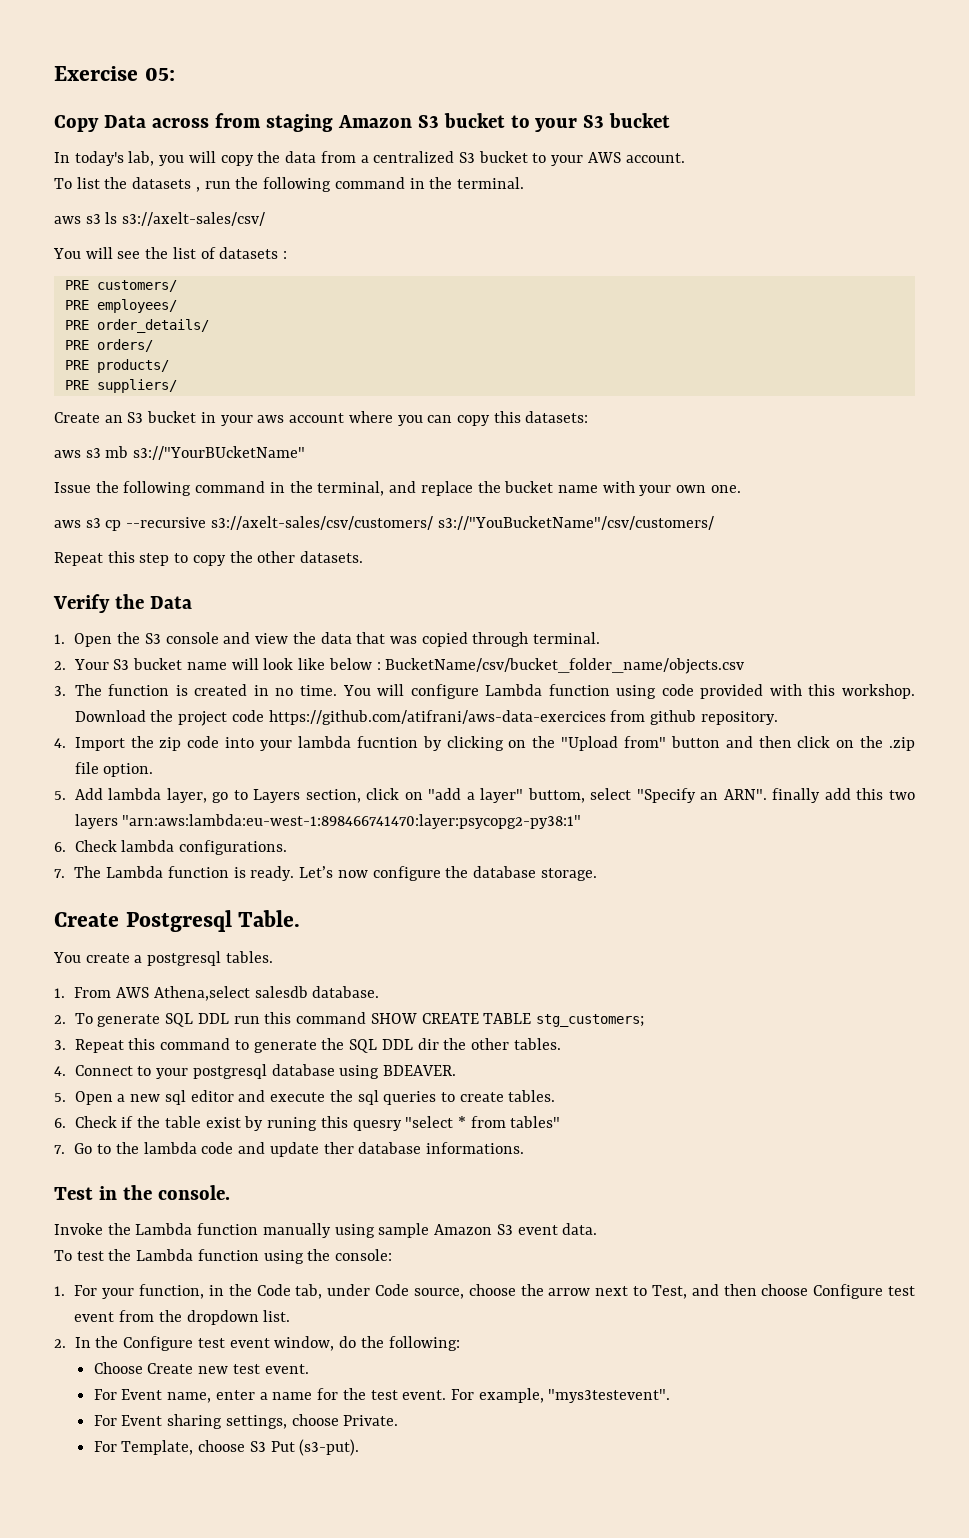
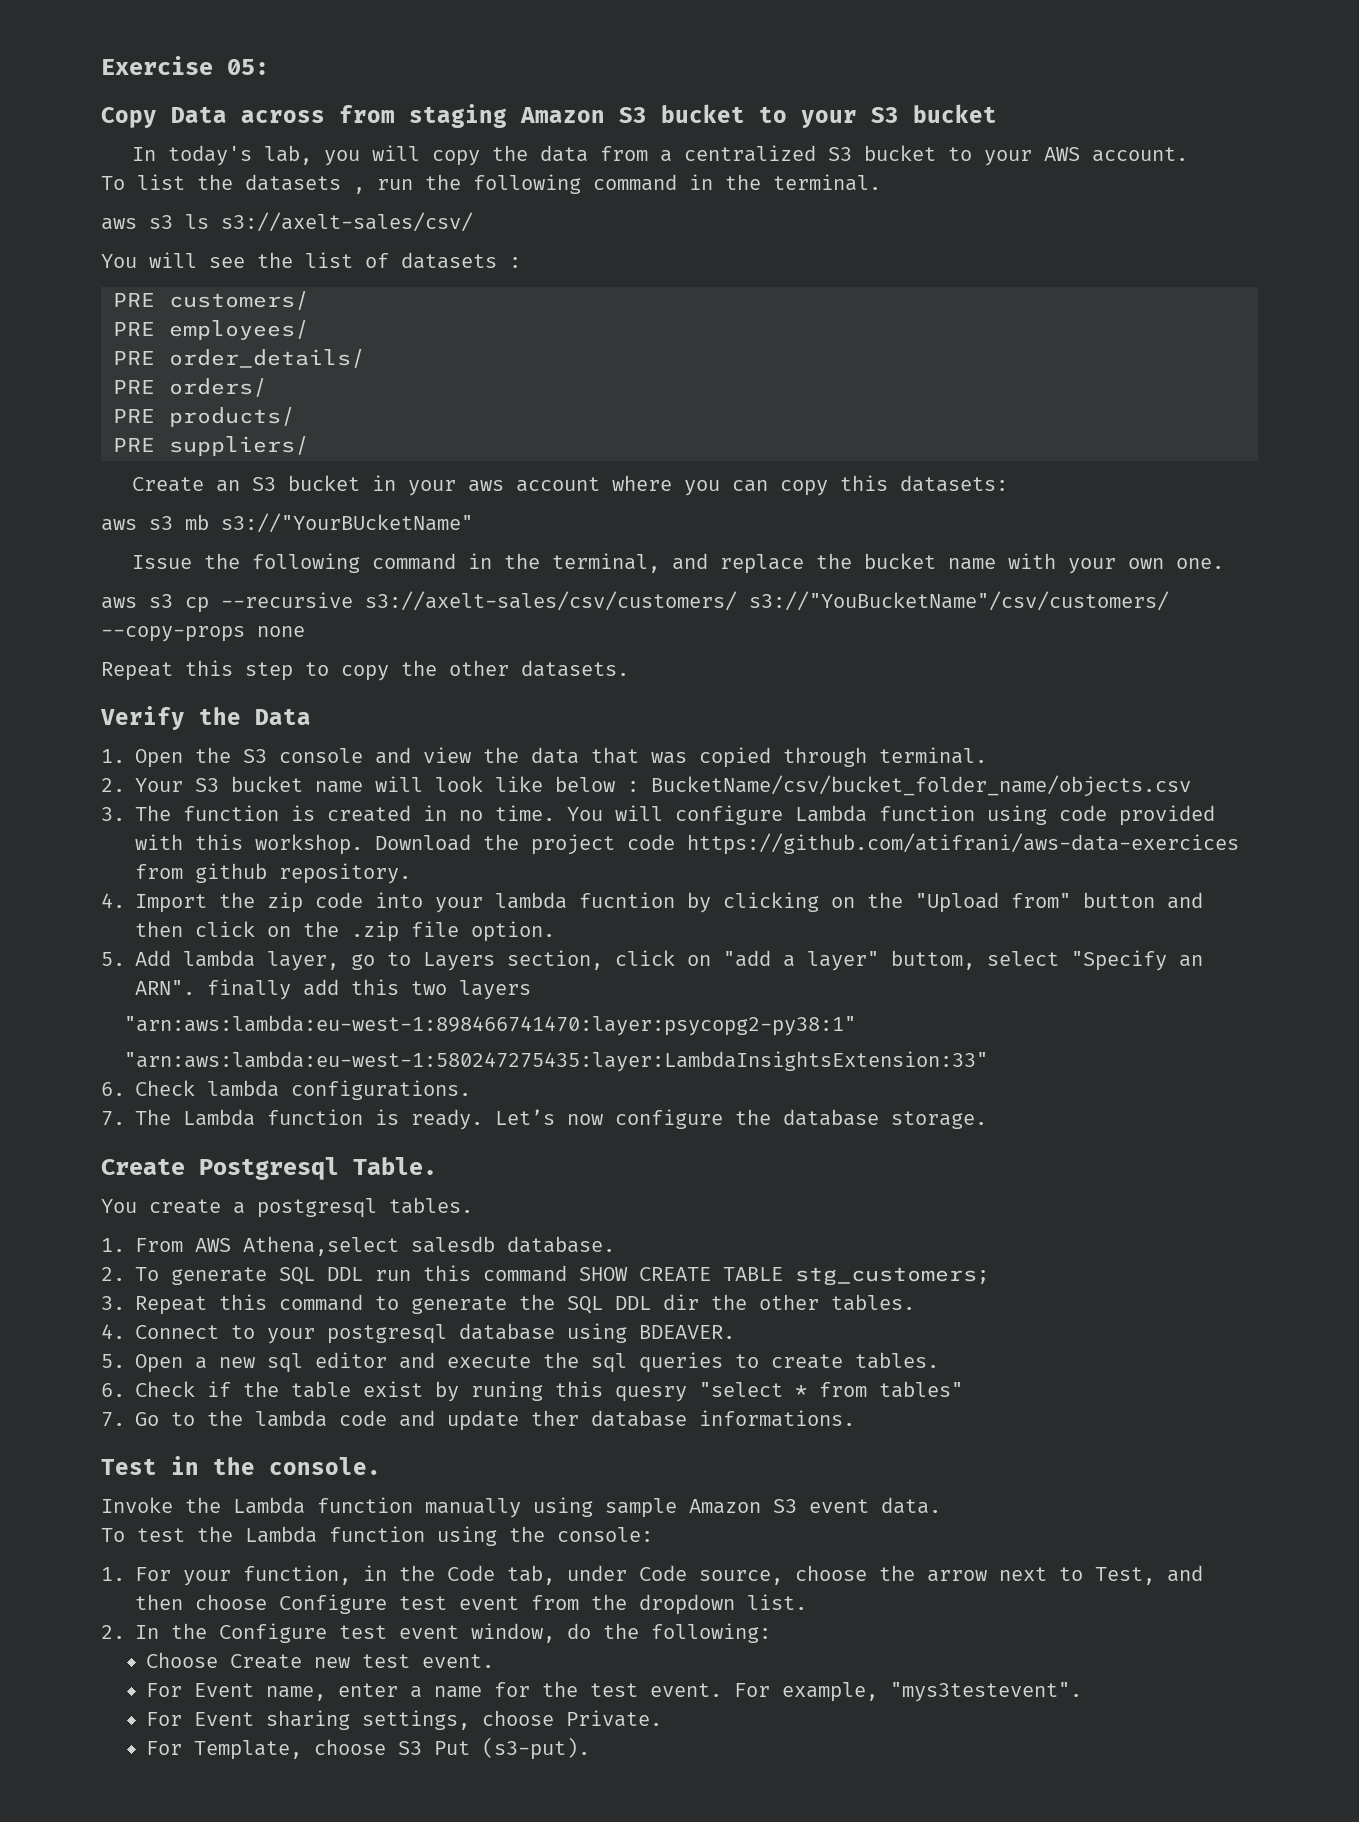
- aws s3 cp --recursive s3://axelt-sales/csv/customers/ s3://"YouBucketName"/csv/customers/
+ aws s3 cp --recursive s3://axelt-sales/csv/customers/ s3://"YouBucketName"/csv/customers/ --copy-props none
- 5. Add lambda layer, go to Layers section, click on "add a layer" buttom, select "Specify an ARN". finally add this two layers "arn:aws:lambda:eu-west-1:898466741470:layer:psycopg2-py38:1"
+ 5. Add lambda layer, go to Layers section, click on "add a layer" buttom, select "Specify an ARN". finally add this two layers
+ "arn:aws:lambda:eu-west-1:898466741470:layer:psycopg2-py38:1"
+ "arn:aws:lambda:eu-west-1:580247275435:layer:LambdaInsightsExtension:33"

